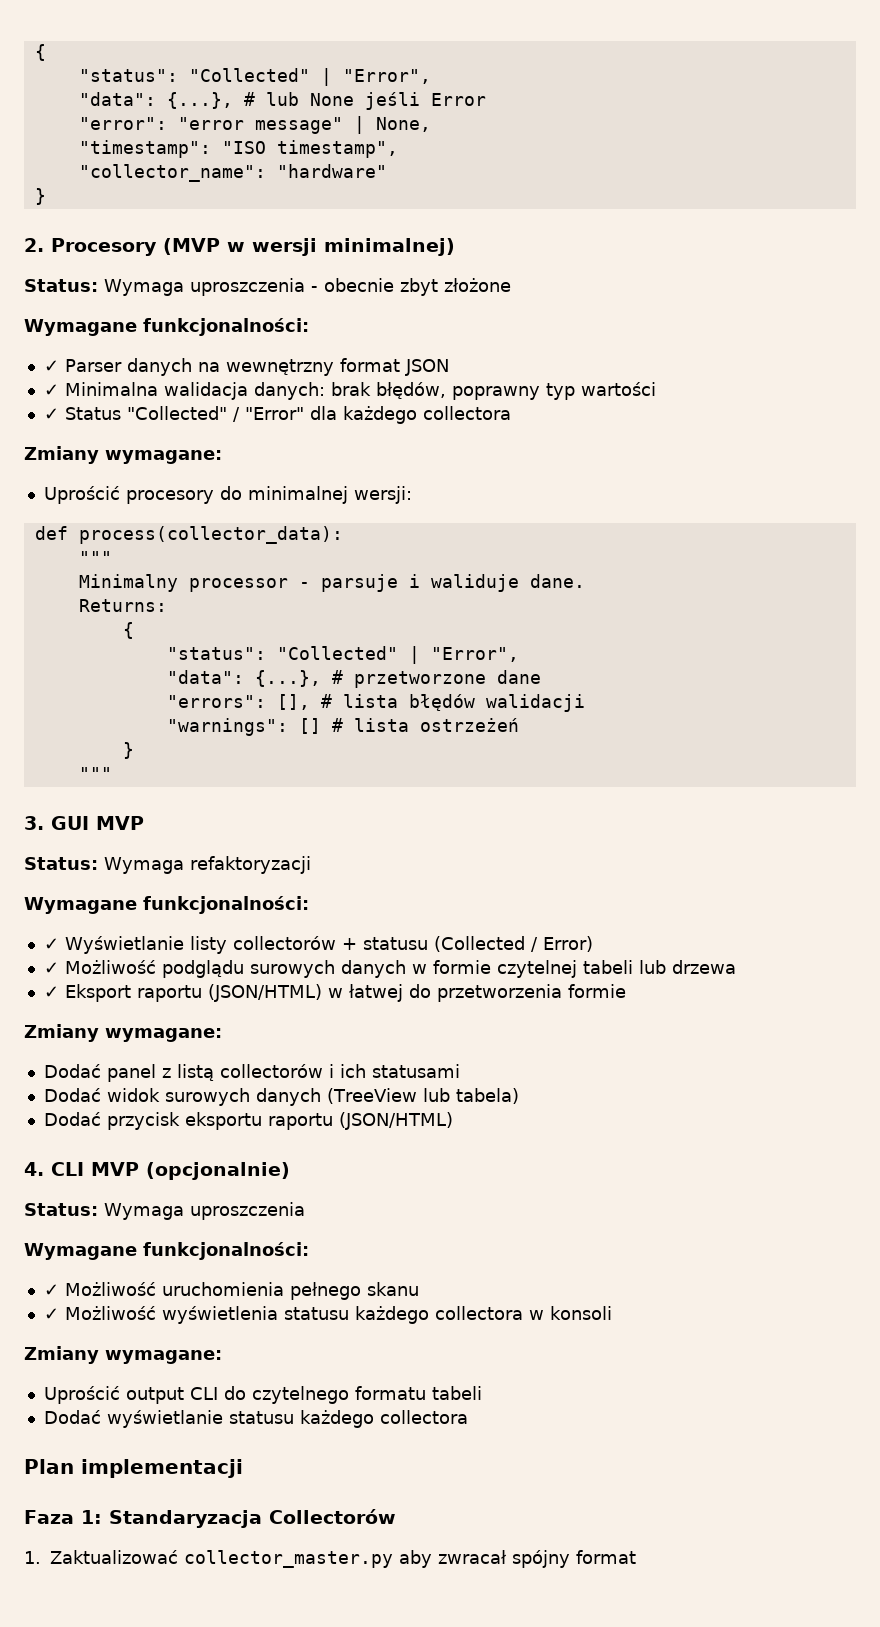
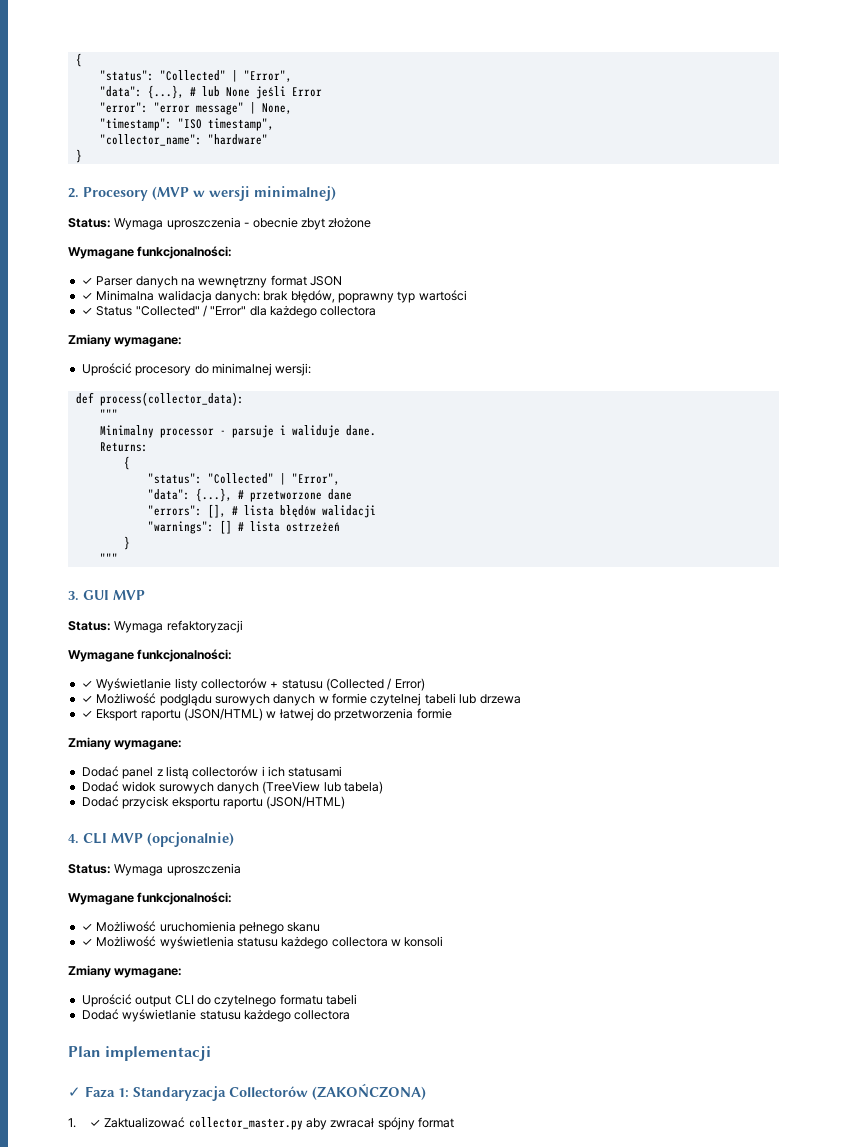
- Faza 1: Standaryzacja Collectorów
+ ✓ Faza 1: Standaryzacja Collectorów (ZAKOŃCZONA)
- 1. Zaktualizować collector_master.py aby zwracał spójny format
+ 1. ✓ Zaktualizować collector_master.py aby zwracał spójny format

